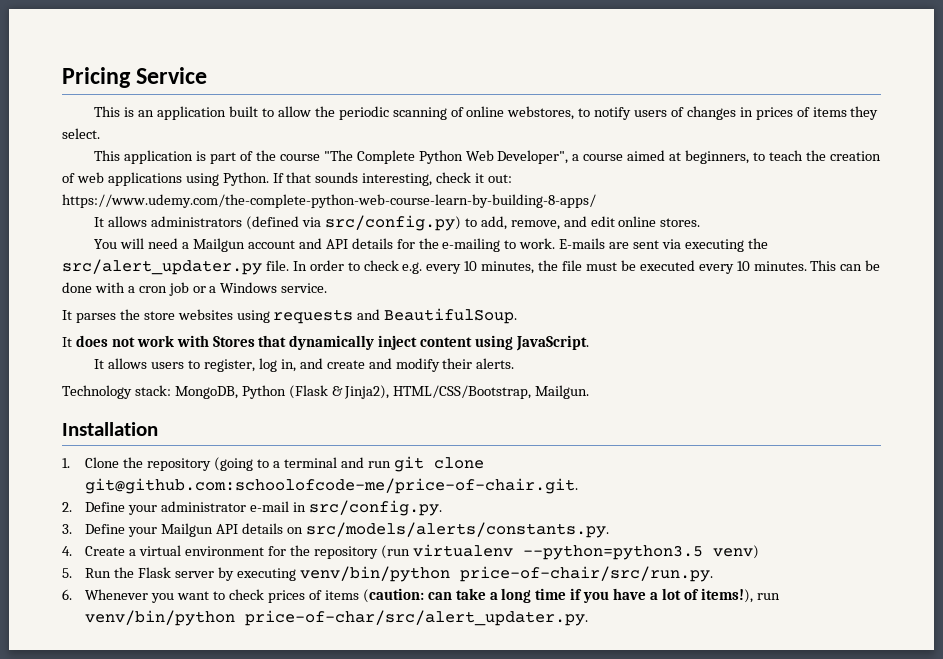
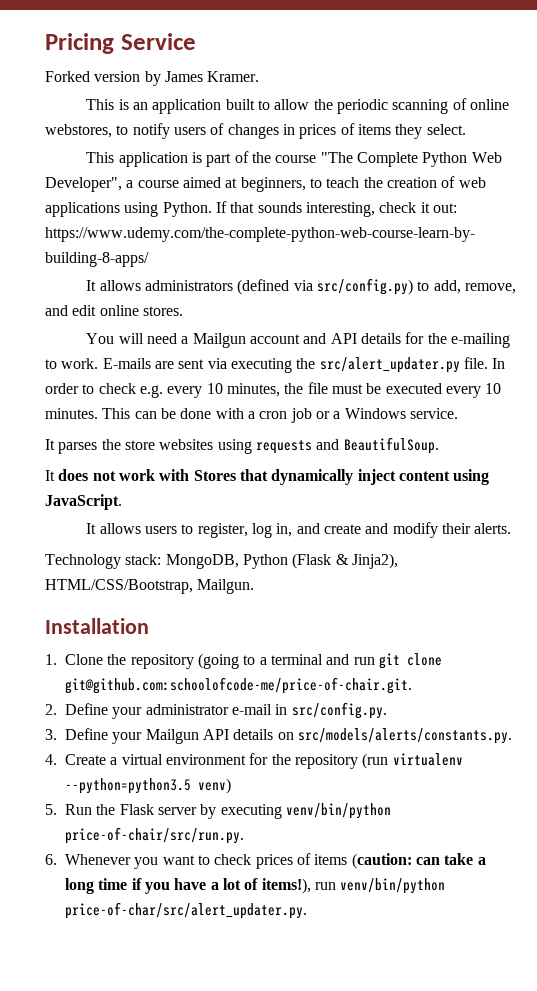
+ Forked version by James Kramer.

